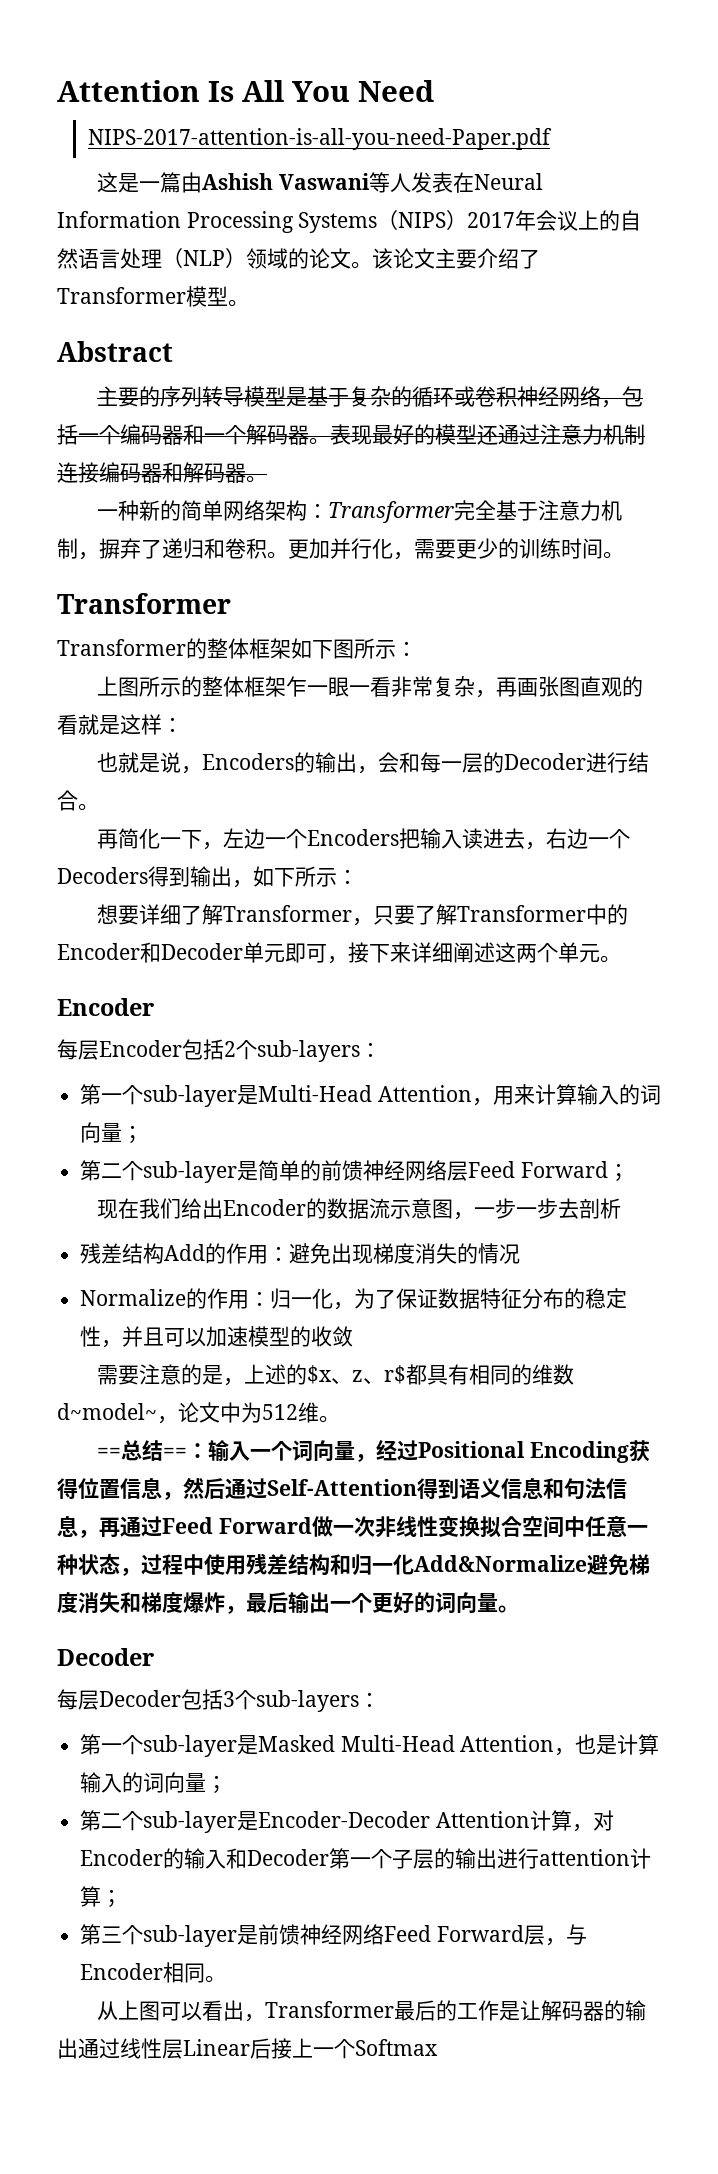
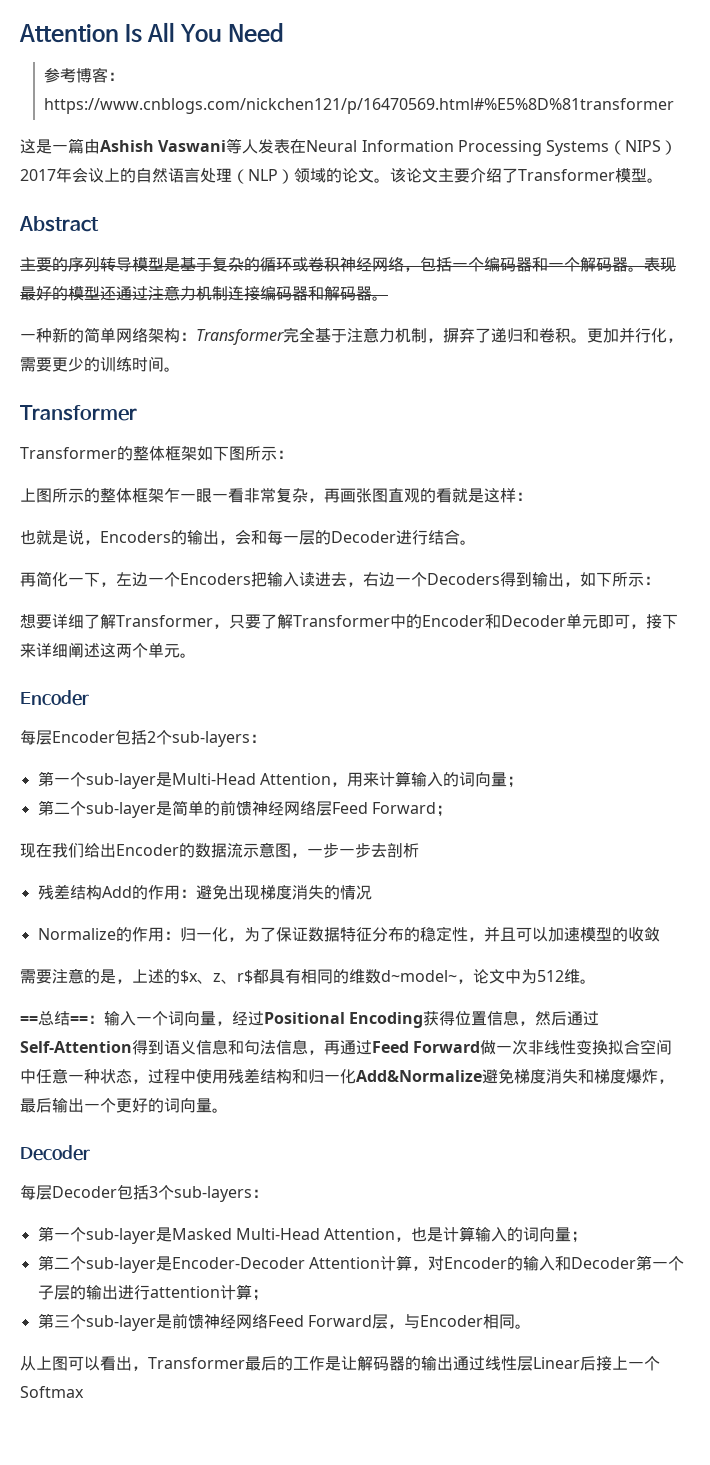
- NIPS-2017-attention-is-all-you-need-Paper.pdf
+ 参考博客：https://www.cnblogs.com/nickchen121/p/16470569.html#%E5%8D%81transformer

